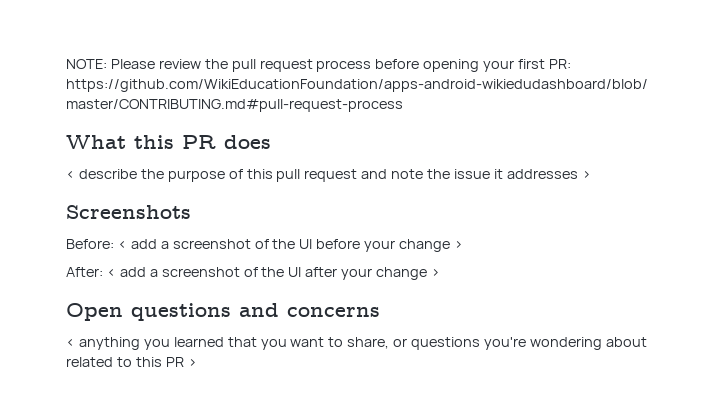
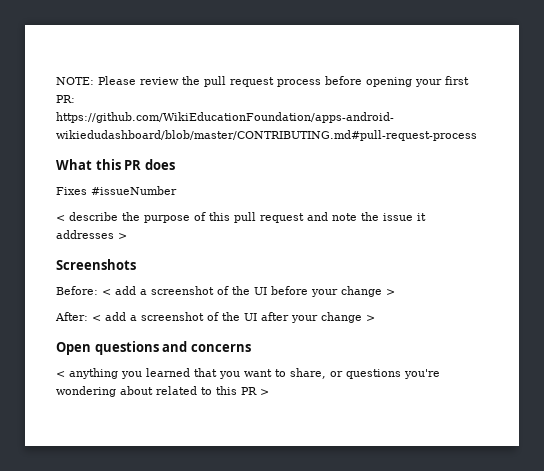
+ Fixes #issueNumber

